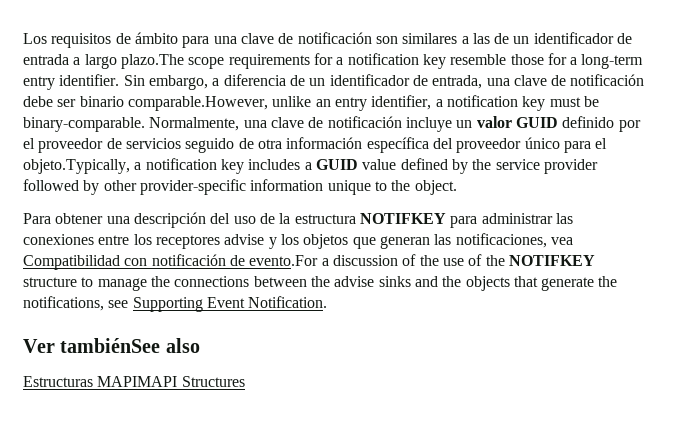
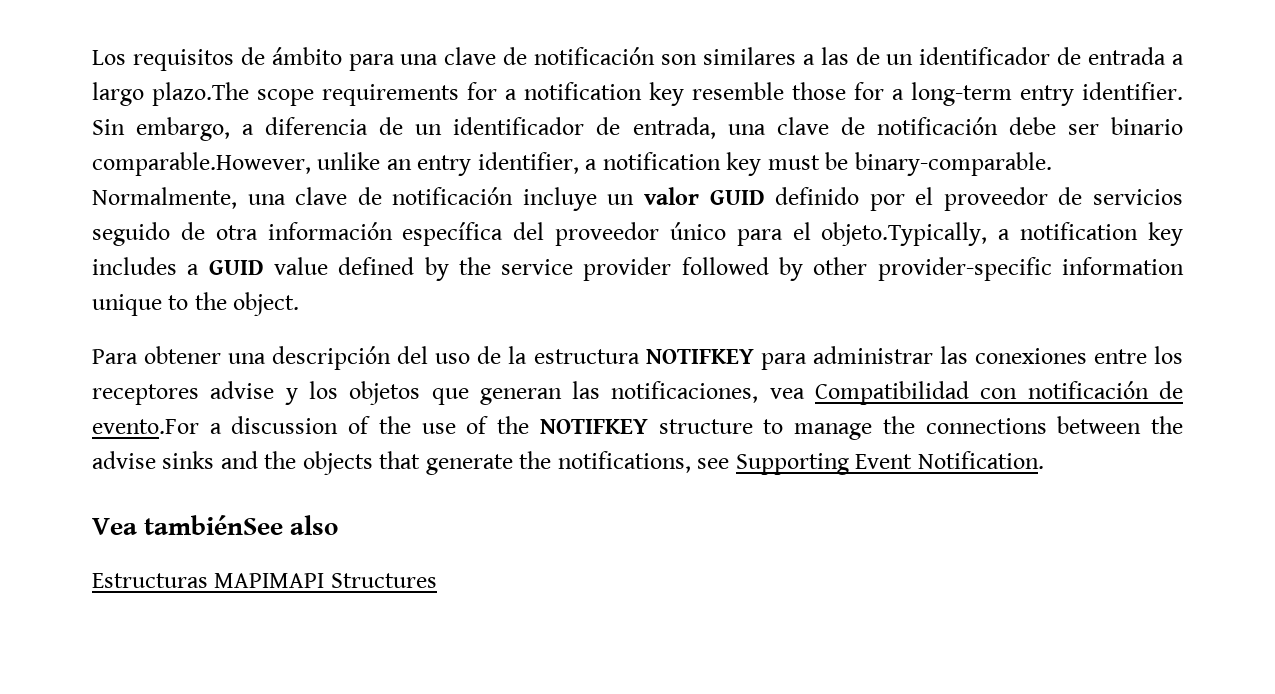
- Ver tambiénSee also
+ Vea tambiénSee also

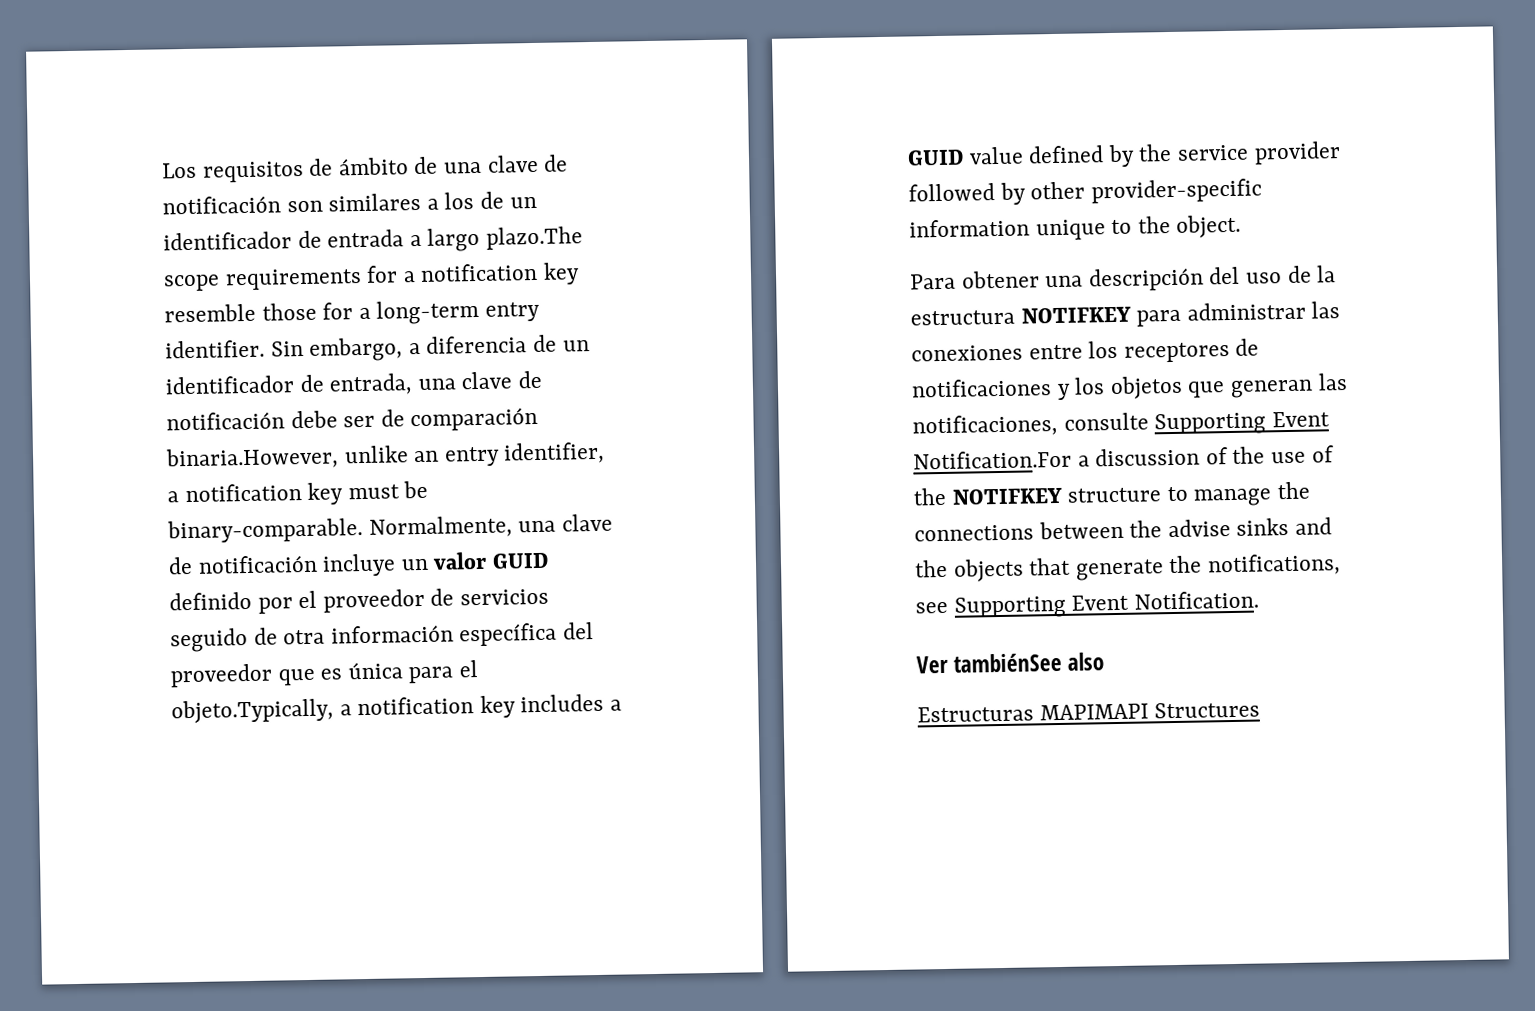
- Los requisitos de ámbito para una clave de notificación son similares a las de un identificador de entrada a largo plazo.The scope requirements for a notification key resemble those for a long-term entry identifier.
+ Los requisitos de ámbito de una clave de notificación son similares a los de un identificador de entrada a largo plazo.The scope requirements for a notification key resemble those for a long-term entry identifier.
- Sin embargo, a diferencia de un identificador de entrada, una clave de notificación debe ser binario comparable.However, unlike an entry identifier, a notification key must be binary-comparable.
+ Sin embargo, a diferencia de un identificador de entrada, una clave de notificación debe ser de comparación binaria.However, unlike an entry identifier, a notification key must be binary-comparable.
- Normalmente, una clave de notificación incluye un valor GUID definido por el proveedor de servicios seguido de otra información específica del proveedor único para el objeto.Typically, a notification key includes a GUID value defined by the service provider followed by other provider-specific information unique to the object.
+ Normalmente, una clave de notificación incluye un valor GUID definido por el proveedor de servicios seguido de otra información específica del proveedor que es única para el objeto.Typically, a notification key includes a GUID value defined by the service provider followed by other provider-specific information unique to the object.
- Para obtener una descripción del uso de la estructura NOTIFKEY para administrar las conexiones entre los receptores advise y los objetos que generan las notificaciones, vea Compatibilidad con notificación de evento.For a discussion of the use of the NOTIFKEY structure to manage the connections between the advise sinks and the objects that generate the notifications, see Supporting Event Notification.
+ Para obtener una descripción del uso de la estructura NOTIFKEY para administrar las conexiones entre los receptores de notificaciones y los objetos que generan las notificaciones, consulte Supporting Event Notification.For a discussion of the use of the NOTIFKEY structure to manage the connections between the advise sinks and the objects that generate the notifications, see Supporting Event Notification.
- Vea tambiénSee also
+ Ver tambiénSee also

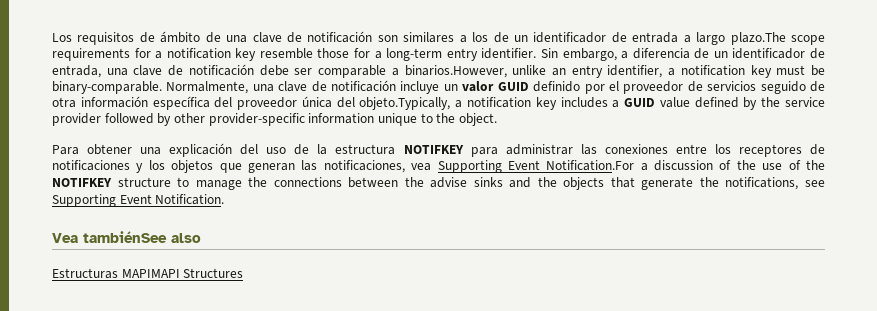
- Sin embargo, a diferencia de un identificador de entrada, una clave de notificación debe ser de comparación binaria.However, unlike an entry identifier, a notification key must be binary-comparable.
+ Sin embargo, a diferencia de un identificador de entrada, una clave de notificación debe ser comparable a binarios.However, unlike an entry identifier, a notification key must be binary-comparable.
- Normalmente, una clave de notificación incluye un valor GUID definido por el proveedor de servicios seguido de otra información específica del proveedor que es única para el objeto.Typically, a notification key includes a GUID value defined by the service provider followed by other provider-specific information unique to the object.
+ Normalmente, una clave de notificación incluye un valor GUID definido por el proveedor de servicios seguido de otra información específica del proveedor única del objeto.Typically, a notification key includes a GUID value defined by the service provider followed by other provider-specific information unique to the object.
- Para obtener una descripción del uso de la estructura NOTIFKEY para administrar las conexiones entre los receptores de notificaciones y los objetos que generan las notificaciones, consulte Supporting Event Notification.For a discussion of the use of the NOTIFKEY structure to manage the connections between the advise sinks and the objects that generate the notifications, see Supporting Event Notification.
+ Para obtener una explicación del uso de la estructura NOTIFKEY para administrar las conexiones entre los receptores de notificaciones y los objetos que generan las notificaciones, vea Supporting Event Notification.For a discussion of the use of the NOTIFKEY structure to manage the connections between the advise sinks and the objects that generate the notifications, see Supporting Event Notification.
- Ver tambiénSee also
+ Vea tambiénSee also

